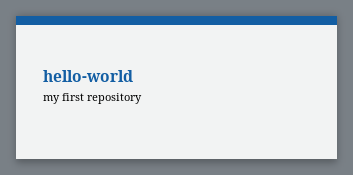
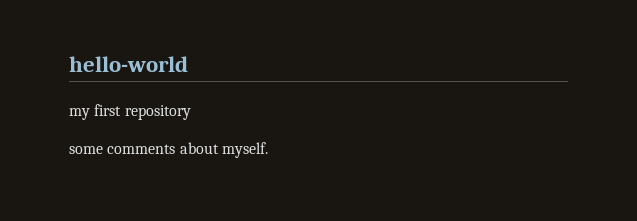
+ some comments about myself.

